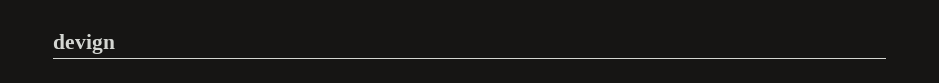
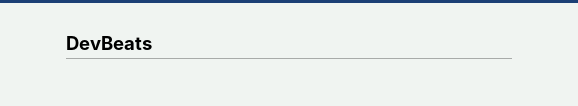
- devign
+ DevBeats

